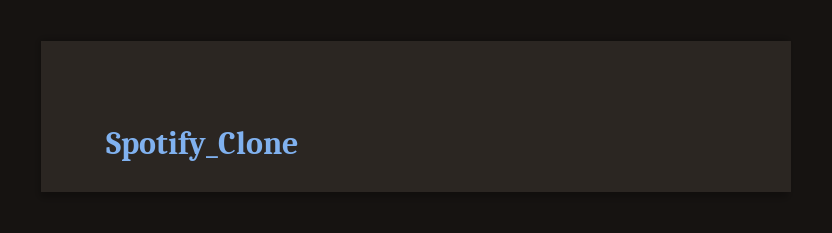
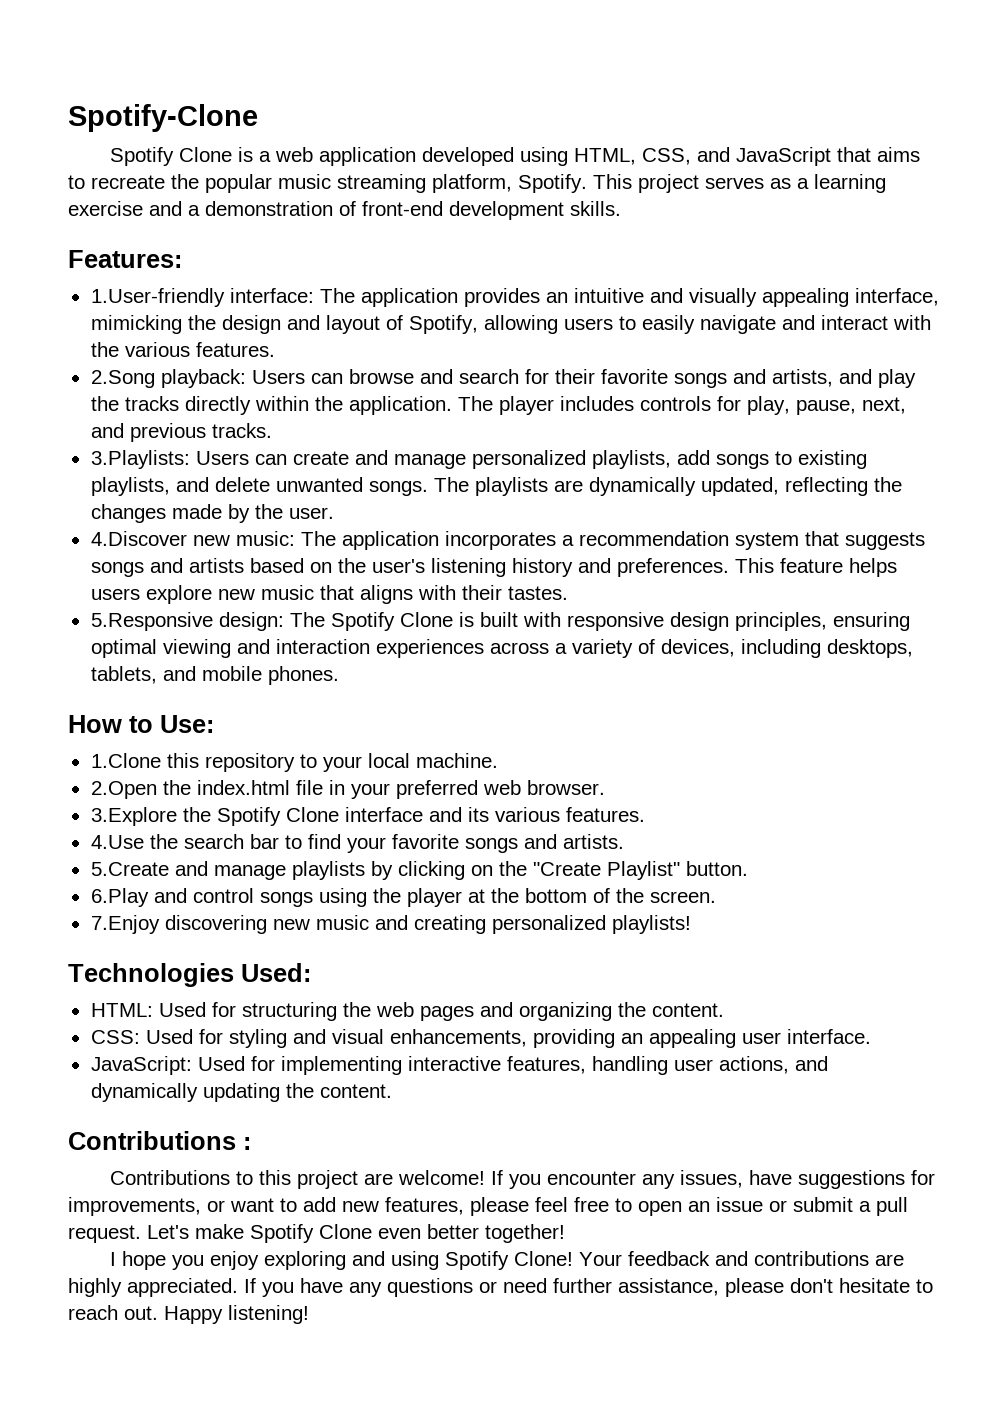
- Spotify_Clone
+ Spotify-Clone
+ Spotify Clone is a web application developed using HTML, CSS, and JavaScript that aims to recreate the popular music streaming platform, Spotify. This project serves as a learning exercise and a demonstration of front-end development skills.
+ Features:
+ 1.User-friendly interface: The application provides an intuitive and visually appealing interface, mimicking the design and layout of Spotify, allowing users to easily navigate and interact with the various features.
+ 2.Song playback: Users can browse and search for their favorite songs and artists, and play the tracks directly within the application. The player includes controls for play, pause, next, and previous tracks.
+ 3.Playlists: Users can create and manage personalized playlists, add songs to existing playlists, and delete unwanted songs. The playlists are dynamically updated, reflecting the changes made by the user.
+ 4.Discover new music: The application incorporates a recommendation system that suggests songs and artists based on the user's listening history and preferences. This feature helps users explore new music that aligns with their tastes.
+ 5.Responsive design: The Spotify Clone is built with responsive design principles, ensuring optimal viewing and interaction experiences across a variety of devices, including desktops, tablets, and mobile phones.
+ How to Use:
+ 1.Clone this repository to your local machine.
+ 2.Open the index.html file in your preferred web browser.
+ 3.Explore the Spotify Clone interface and its various features.
+ 4.Use the search bar to find your favorite songs and artists.
+ 5.Create and manage playlists by clicking on the "Create Playlist" button.
+ 6.Play and control songs using the player at the bottom of the screen.
+ 7.Enjoy discovering new music and creating personalized playlists!
+ Technologies Used:
+ HTML: Used for structuring the web pages and organizing the content.
+ CSS: Used for styling and visual enhancements, providing an appealing user interface.
+ JavaScript: Used for implementing interactive features, handling user actions, and dynamically updating the content.
+ Contributions :
+ Contributions to this project are welcome! If you encounter any issues, have suggestions for improvements, or want to add new features, please feel free to open an issue or submit a pull request. Let's make Spotify Clone even better together!
+ I hope you enjoy exploring and using Spotify Clone! Your feedback and contributions are highly appreciated. If you have any questions or need further assistance, please don't hesitate to reach out. Happy listening!

